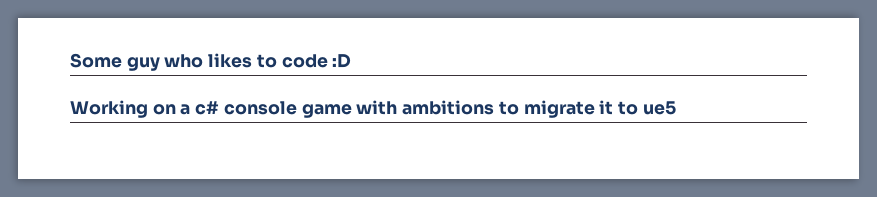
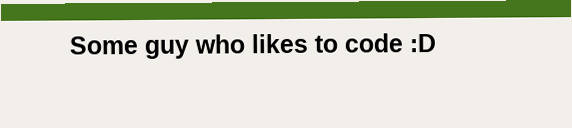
- Working on a c# console game with ambitions to migrate it to ue5

